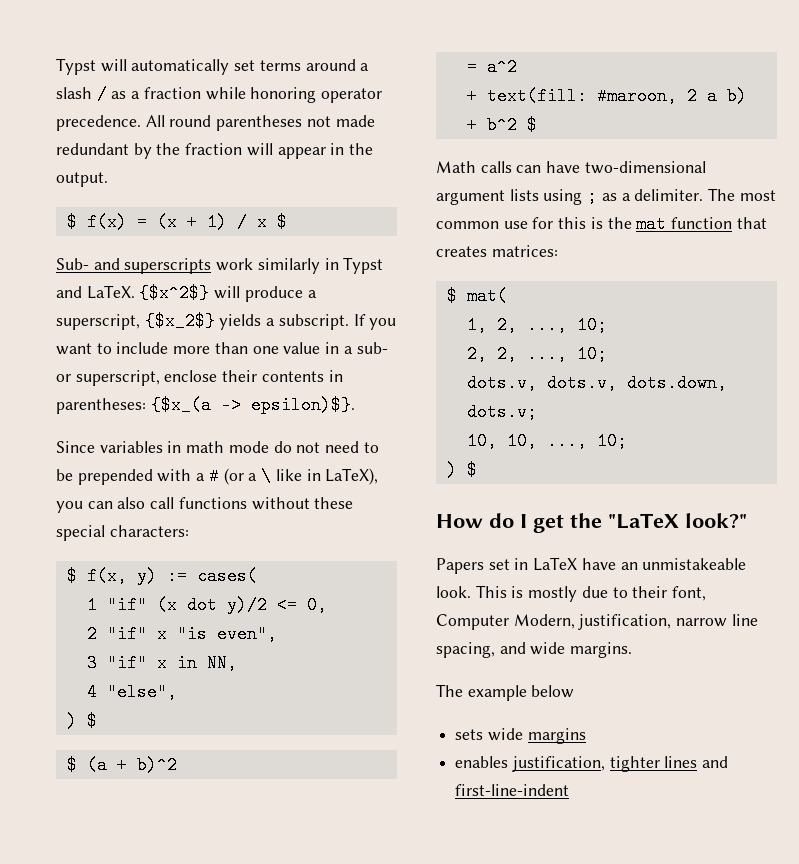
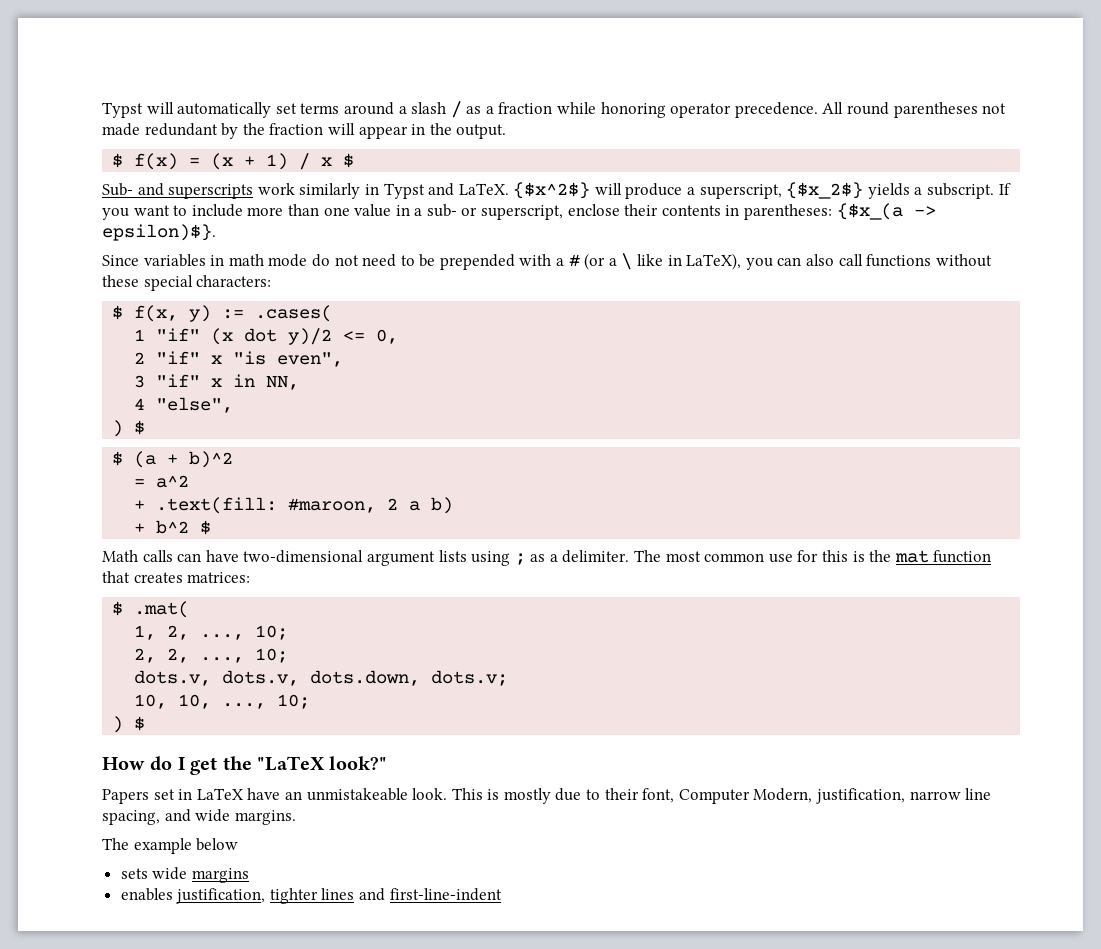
- $ f(x, y) := cases(
+ $ f(x, y) := .cases(
- + text(fill: #maroon, 2 a b)
+ + .text(fill: #maroon, 2 a b)
- $ mat(
+ $ .mat(

